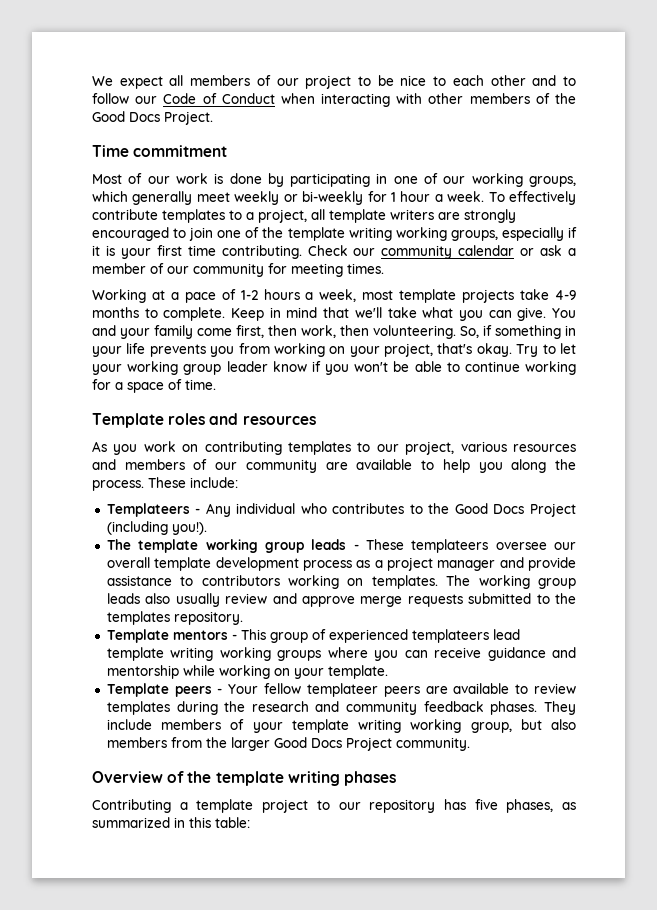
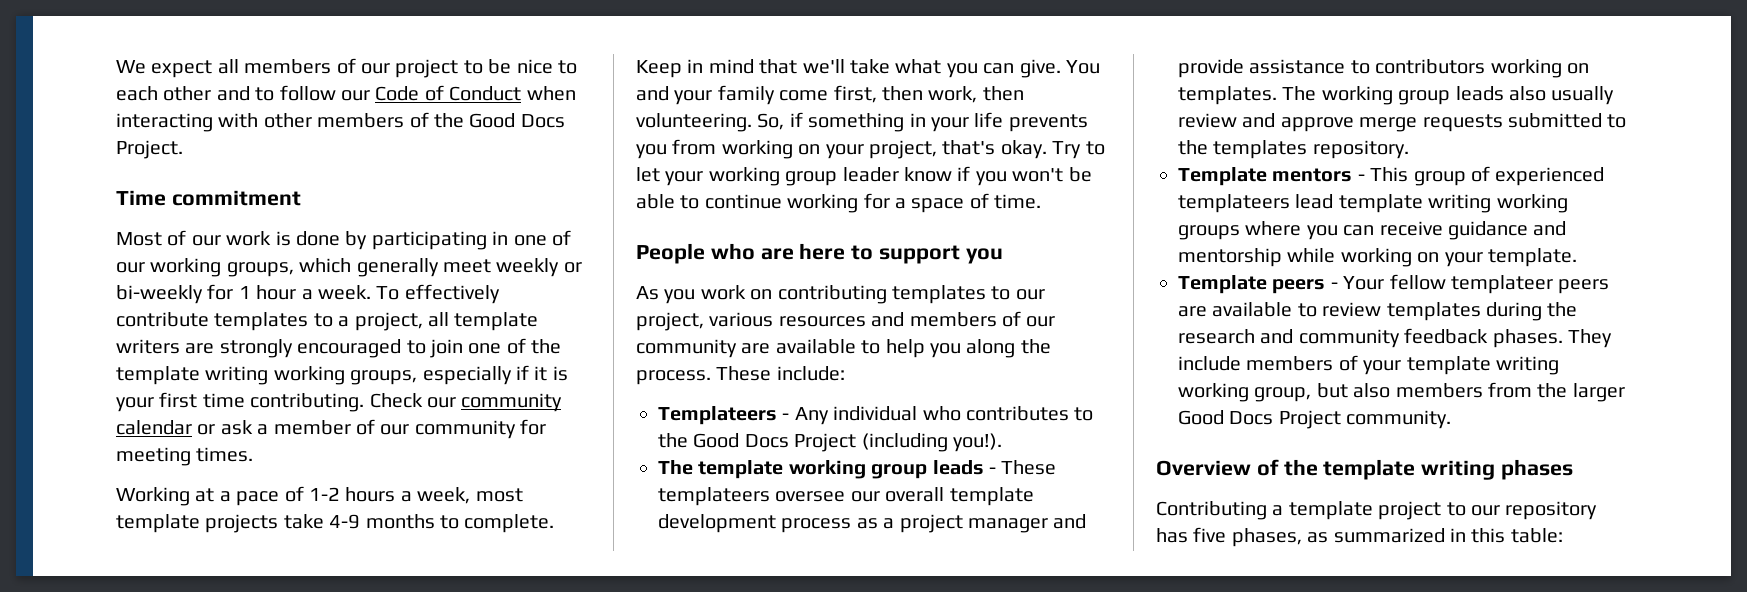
- Template roles and resources
+ People who are here to support you

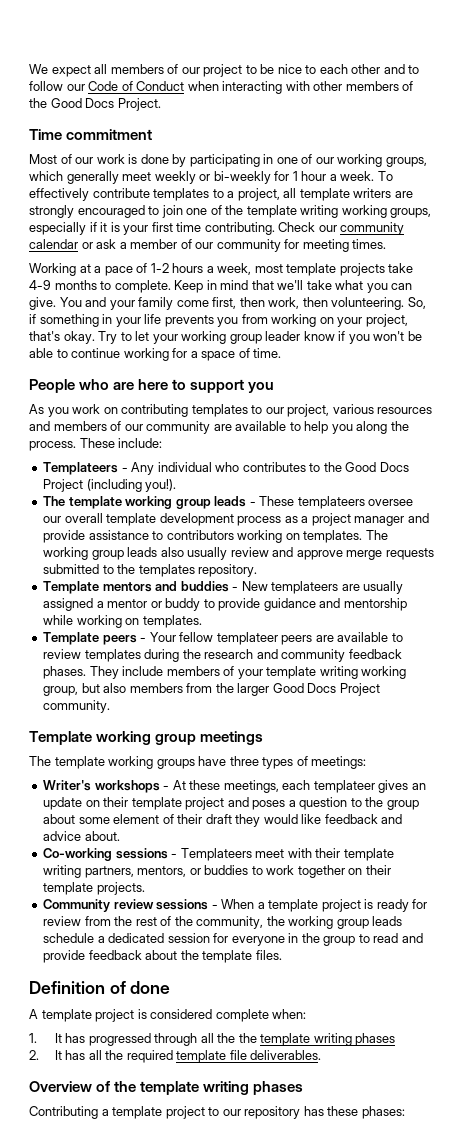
- Template mentors - This group of experienced templateers lead template writing working groups where you can receive guidance and mentorship while working on your template.
+ Template mentors and buddies - New templateers are usually assigned a mentor or buddy to provide guidance and mentorship while working on templates.
+ Template working group meetings
+ The template working groups have three types of meetings:
+ Writer's workshops - At these meetings, each templateer gives an update on their template project and poses a question to the group about some element of their draft they would like feedback and advice about.
+ Co-working sessions - Templateers meet with their template writing partners, mentors, or buddies to work together on their template projects.
+ Community review sessions - When a template project is ready for review from the rest of the community, the working group leads schedule a dedicated session for everyone in the group to read and provide feedback about the template files.
+ Definition of done
+ A template project is considered complete when:
+ 1. It has progressed through all the the template writing phases
+ 2. It has all the required template file deliverables.
- Contributing a template project to our repository has five phases, as summarized in this table:
+ Contributing a template project to our repository has these phases:

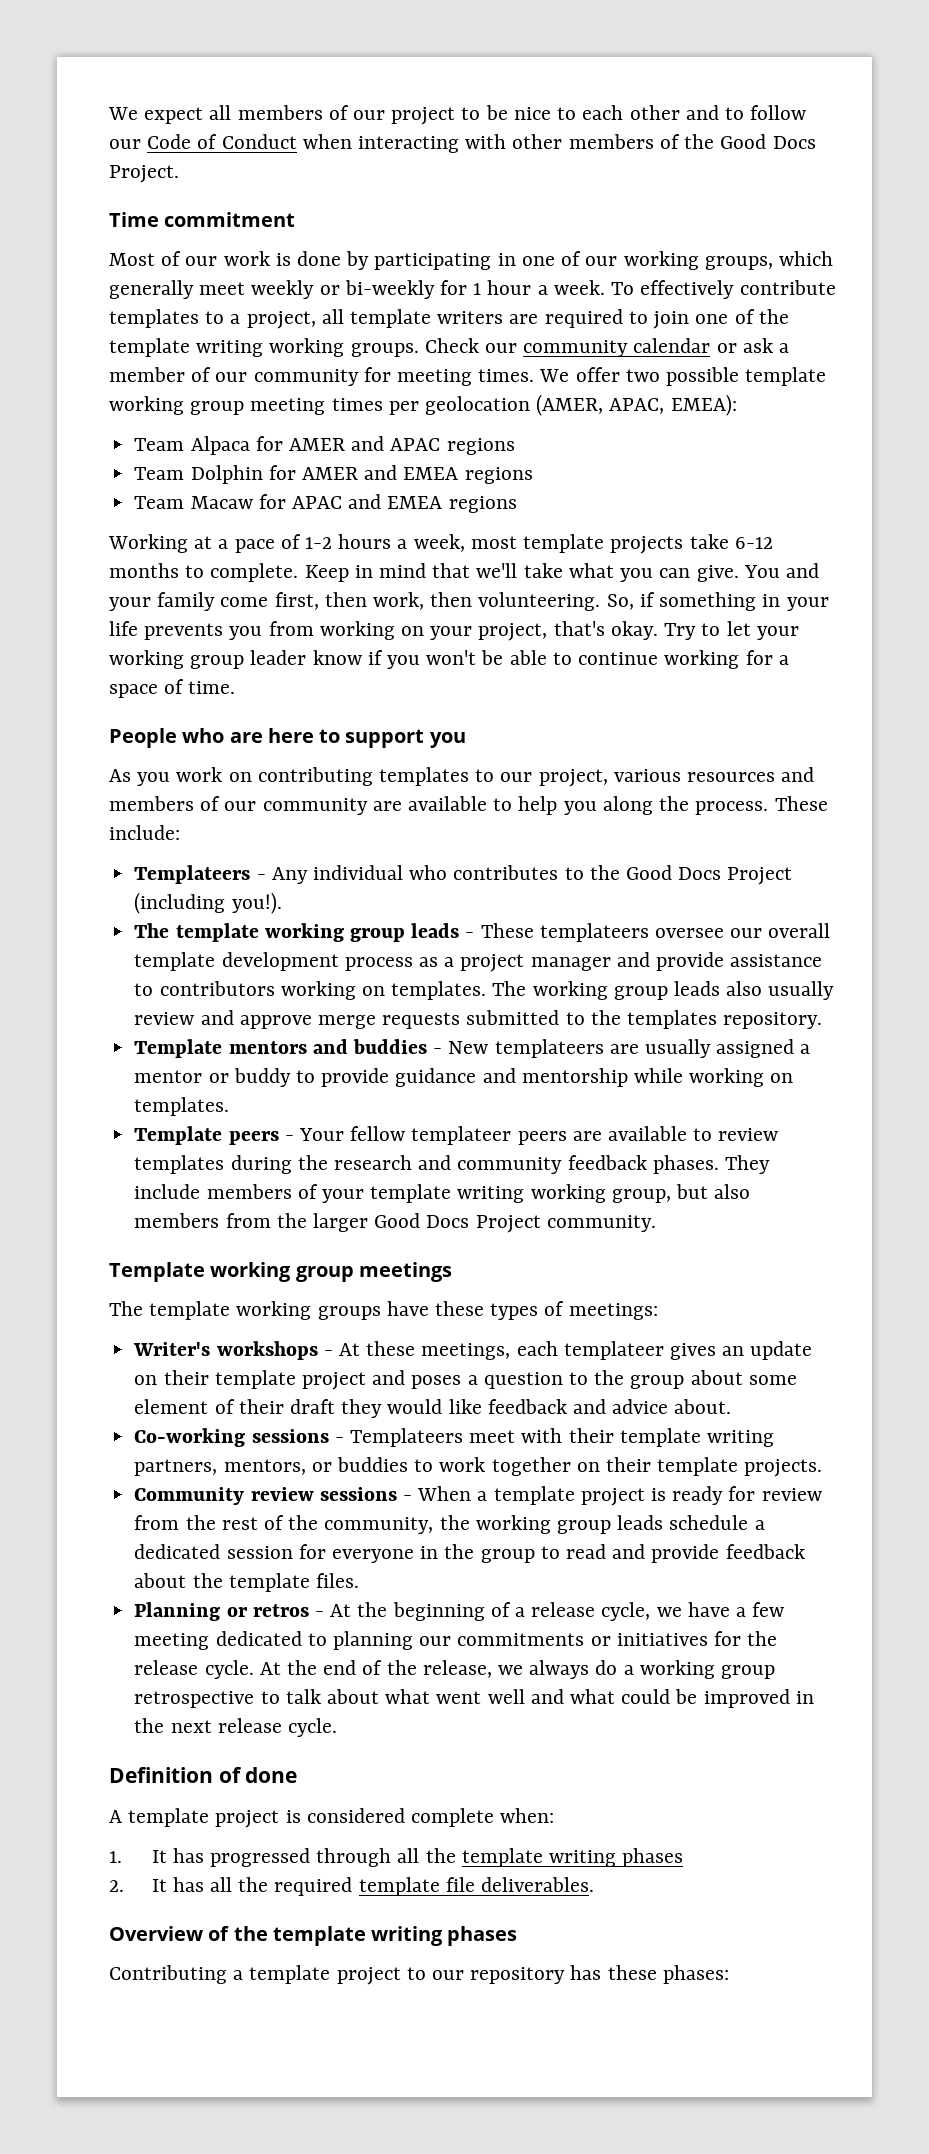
- To effectively contribute templates to a project, all template writers are strongly encouraged to join one of the template writing working groups, especially if it is your first time contributing.
+ To effectively contribute templates to a project, all template writers are required to join one of the template writing working groups.
+ We offer two possible template working group meeting times per geolocation (AMER, APAC, EMEA):
+ Team Alpaca for AMER and APAC regions
+ Team Dolphin for AMER and EMEA regions
+ Team Macaw for APAC and EMEA regions
- Working at a pace of 1-2 hours a week, most template projects take 4-9 months to complete.
+ Working at a pace of 1-2 hours a week, most template projects take 6-12 months to complete.
- The template working groups have three types of meetings:
+ The template working groups have these types of meetings:
+ Planning or retros - At the beginning of a release cycle, we have a few meeting dedicated to planning our commitments or initiatives for the release cycle. At the end of the release, we always do a working group retrospective to talk about what went well and what could be improved in the next release cycle.
- 1. It has progressed through all the the template writing phases
+ 1. It has progressed through all the template writing phases

